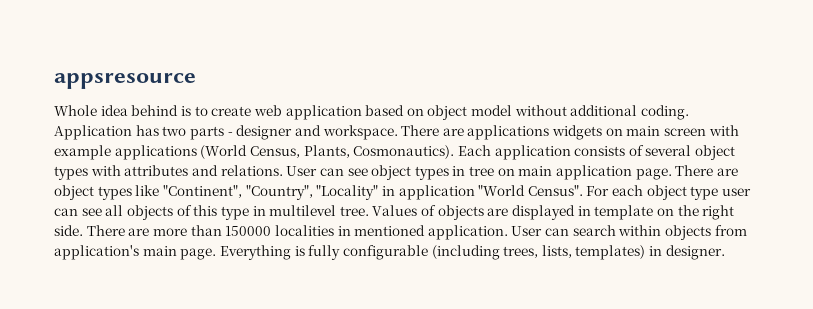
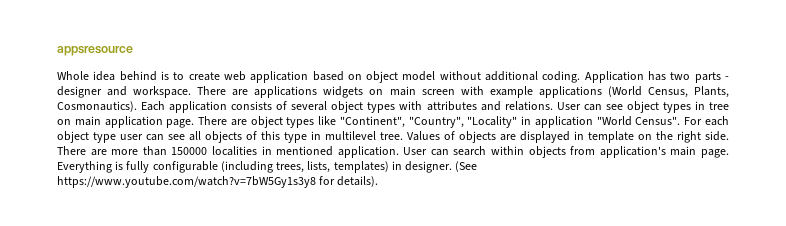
+ (See https://www.youtube.com/watch?v=7bW5Gy1s3y8 for details).

